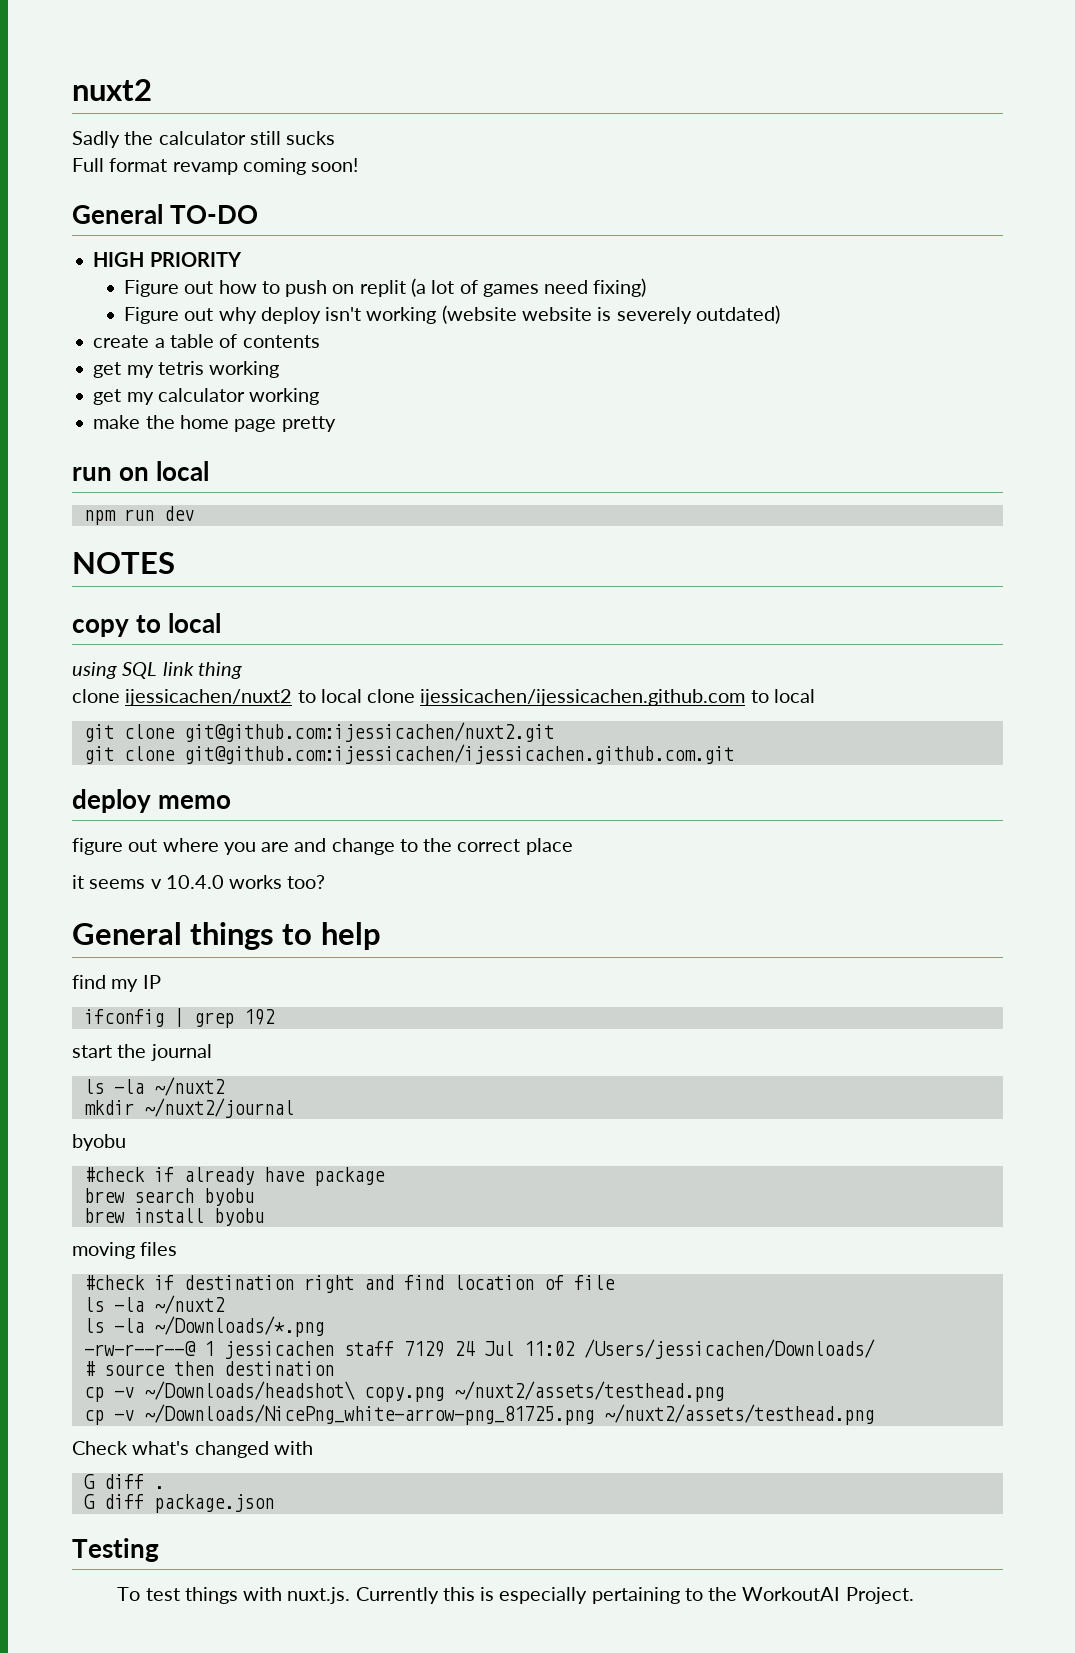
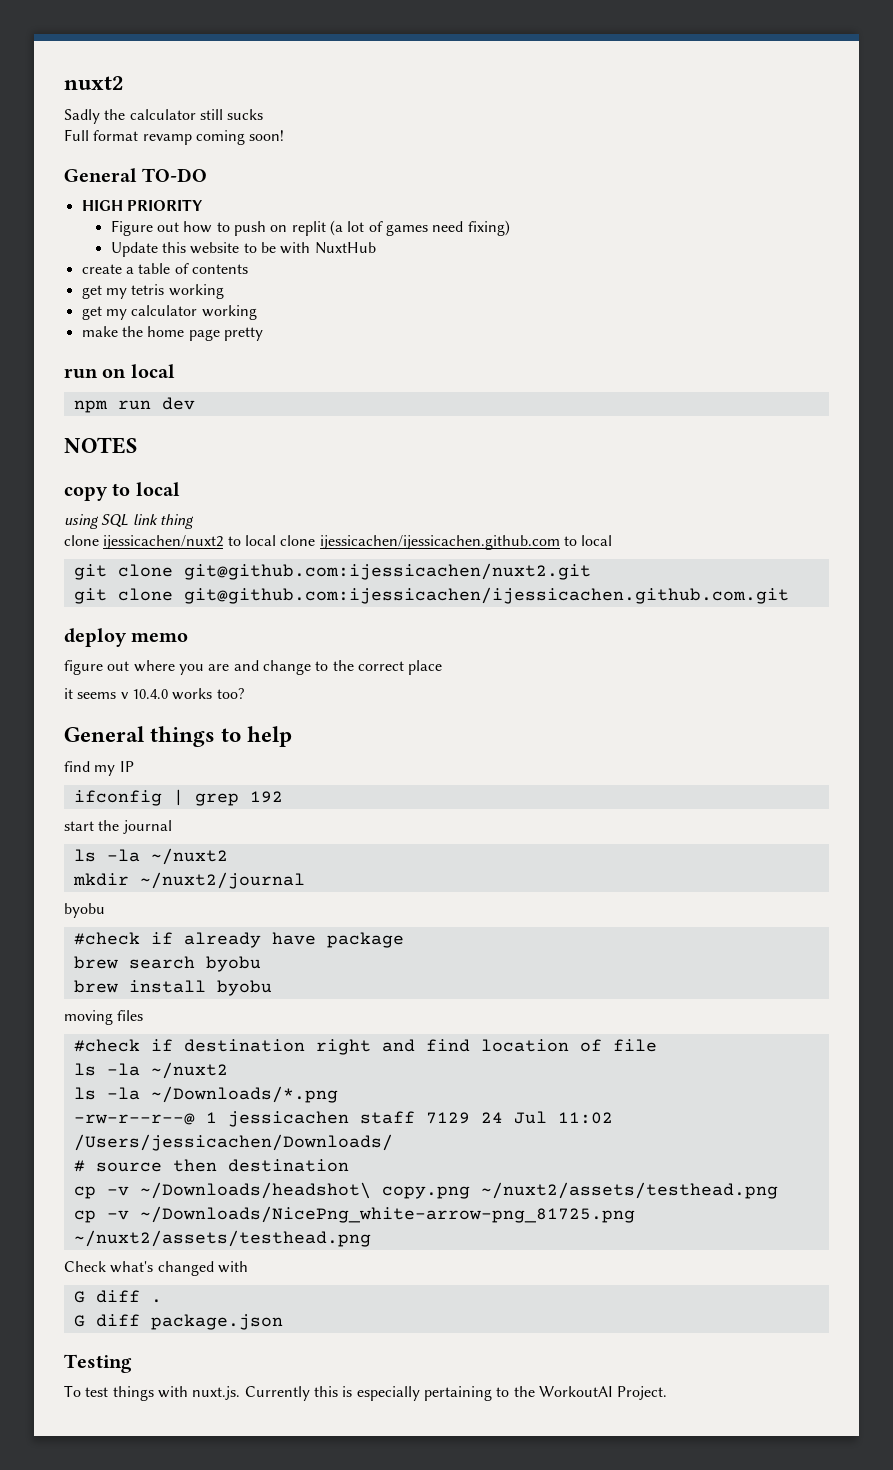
- Figure out why deploy isn't working (website website is severely outdated)
+ Update this website to be with NuxtHub

